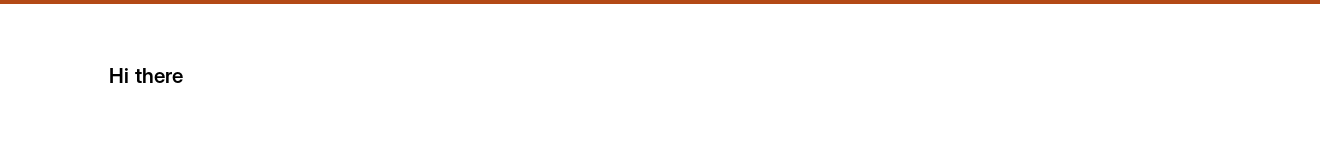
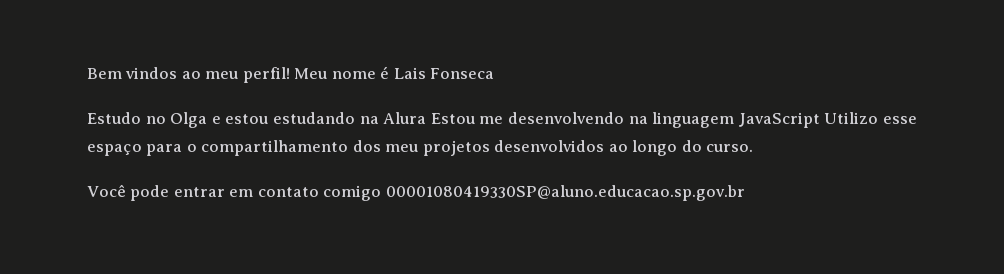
- Hi there
+ Bem vindos ao meu perfil! Meu nome é Lais Fonseca
+ Estudo no Olga e estou estudando na Alura Estou me desenvolvendo na linguagem JavaScript Utilizo esse espaço para o compartilhamento dos meu projetos desenvolvidos ao longo do curso.
+ Você pode entrar em contato comigo 00001080419330SP@aluno.educacao.sp.gov.br

